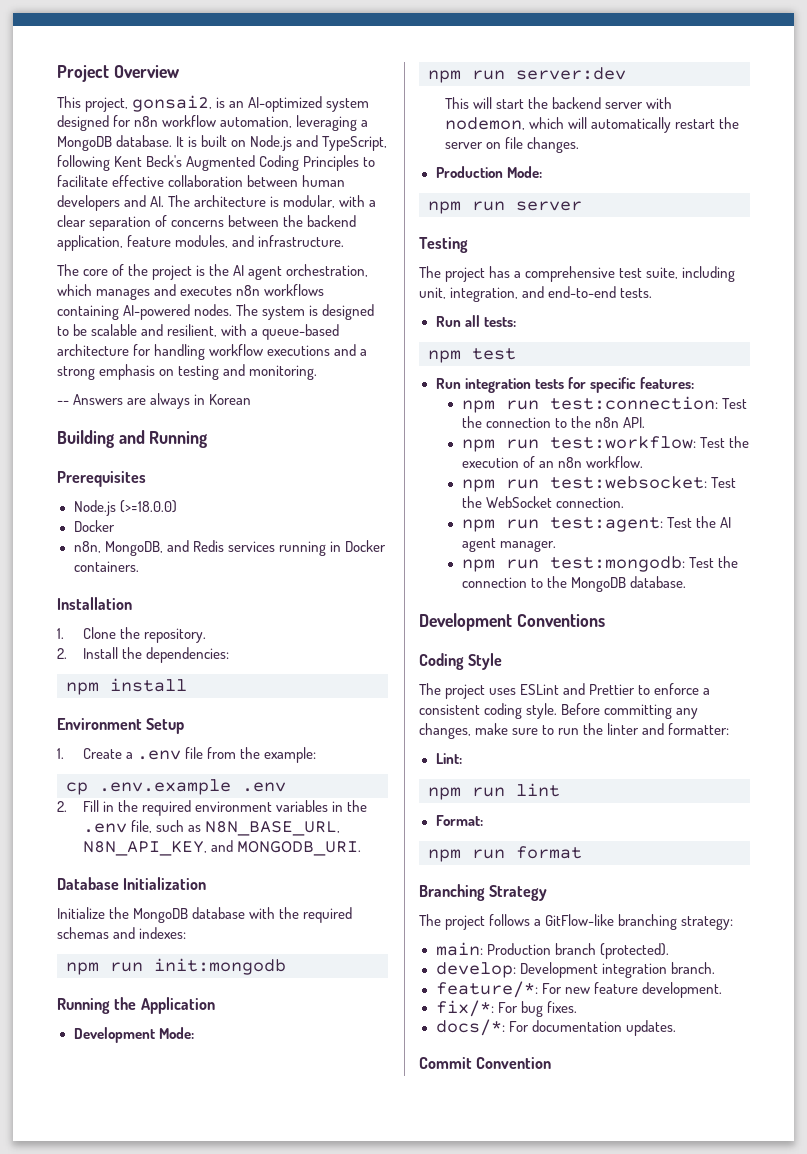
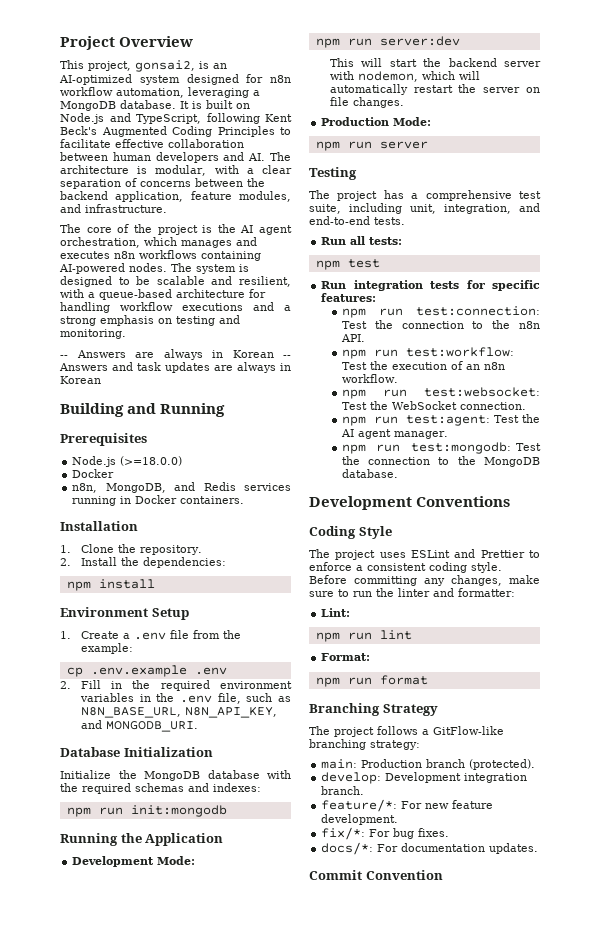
- -- Answers are always in Korean
+ -- Answers are always in Korean -- Answers and task updates are always in Korean

